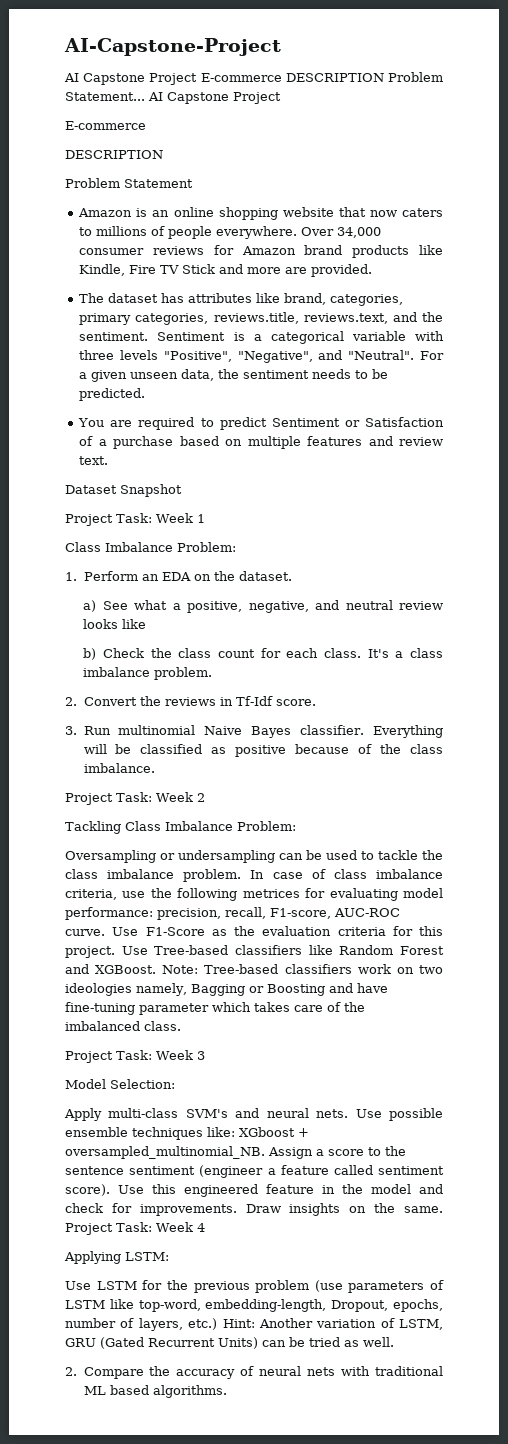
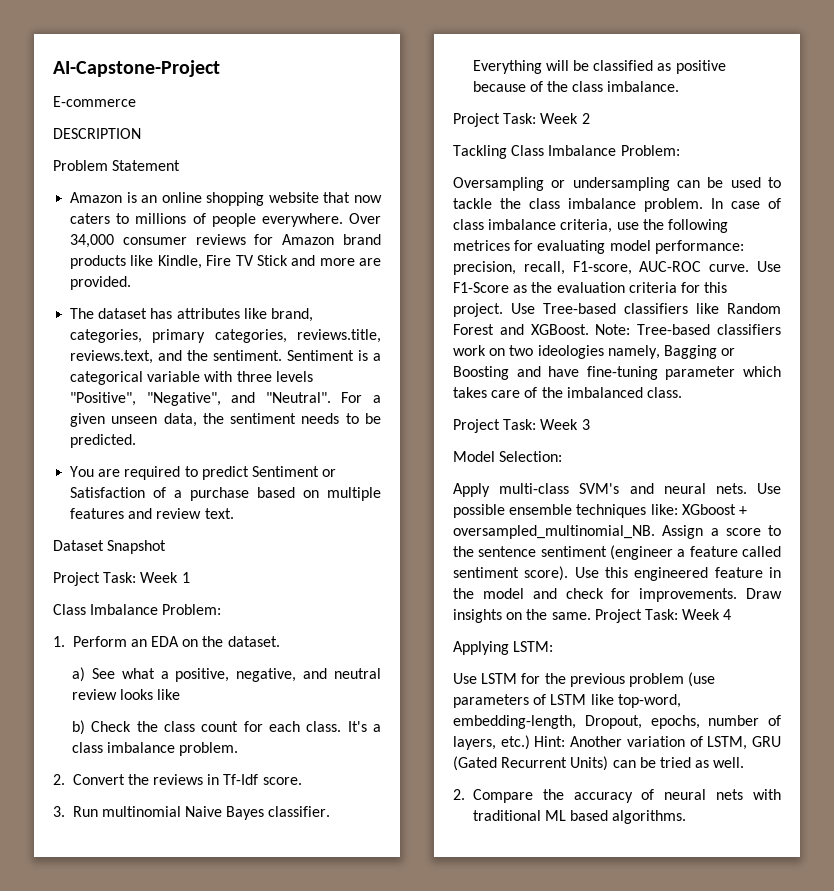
- AI Capstone Project E-commerce DESCRIPTION Problem Statement... AI Capstone Project

